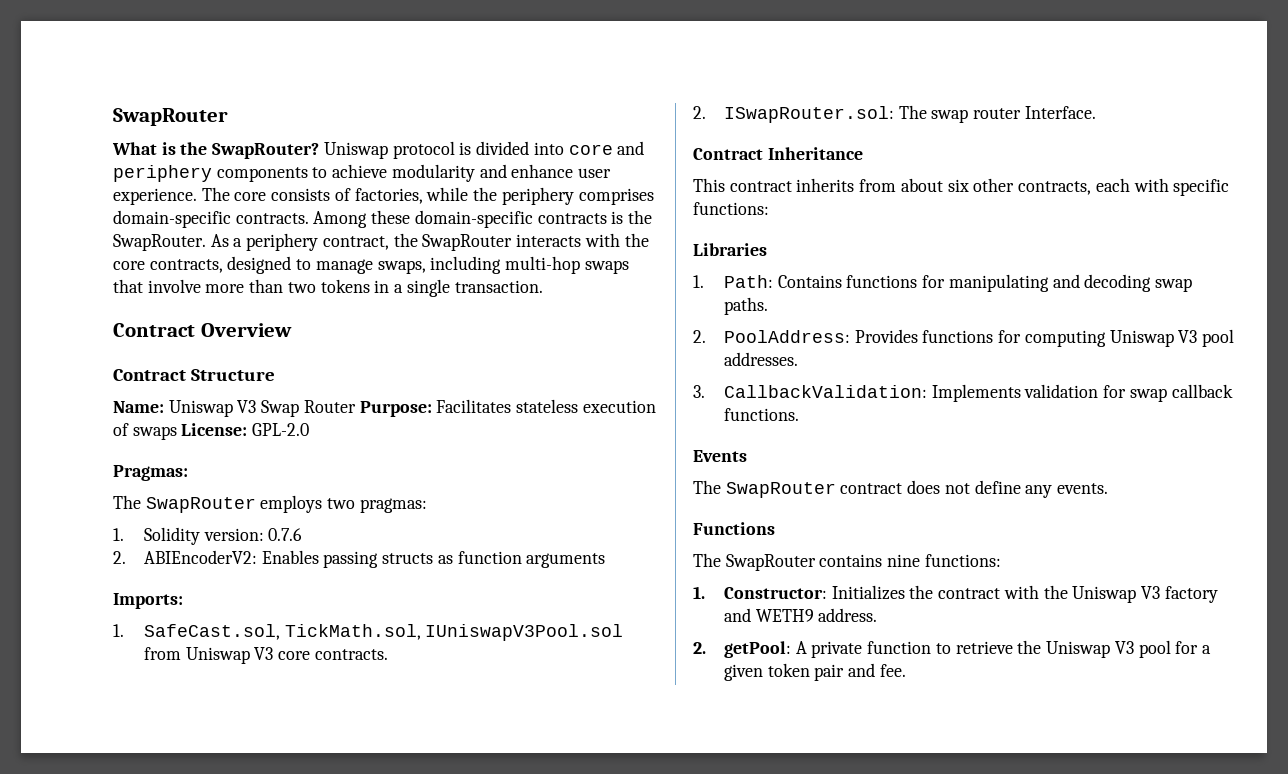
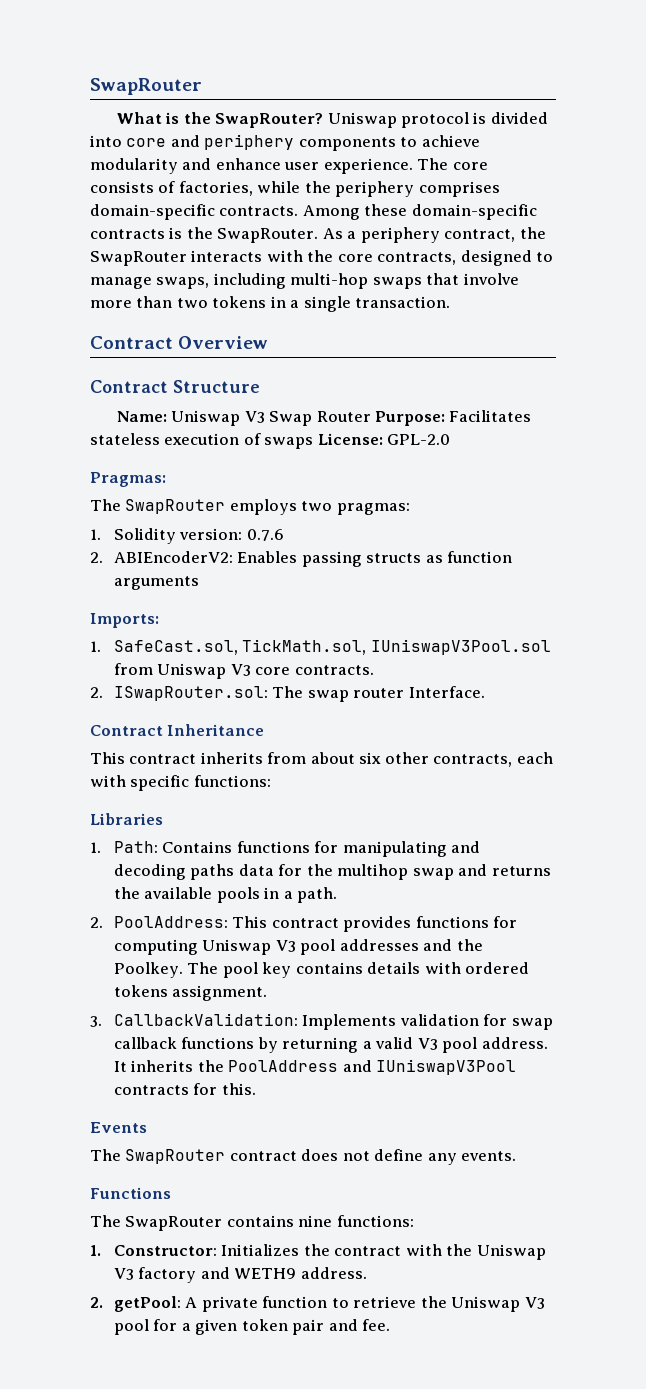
- 1. Path: Contains functions for manipulating and decoding swap paths.
+ 1. Path: Contains functions for manipulating and decoding paths data for the multihop swap and returns the available pools in a path.
- 2. PoolAddress: Provides functions for computing Uniswap V3 pool addresses.
+ 2. PoolAddress: This contract provides functions for computing Uniswap V3 pool addresses and the Poolkey. The pool key contains details with ordered tokens assignment.
- 3. CallbackValidation: Implements validation for swap callback functions.
+ 3. CallbackValidation: Implements validation for swap callback functions by returning a valid V3 pool address. It inherits the PoolAddress and IUniswapV3Pool contracts for this.

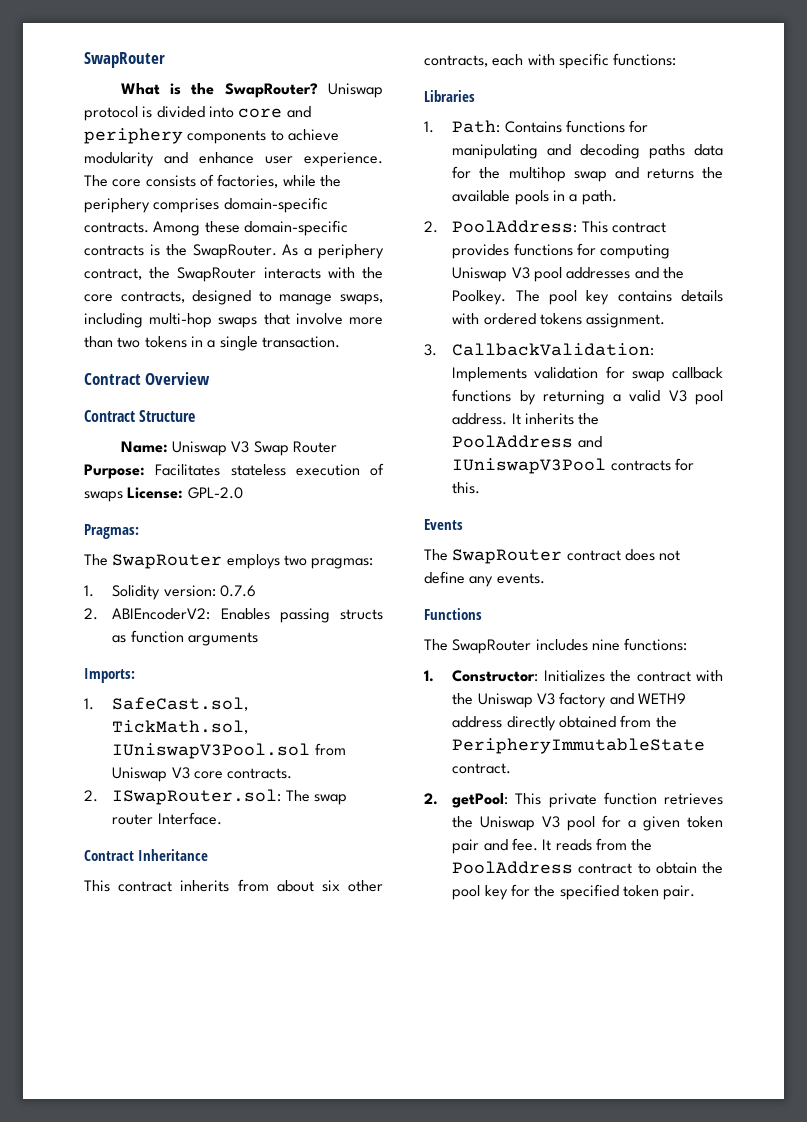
- The SwapRouter contains nine functions:
+ The SwapRouter includes nine functions:
- 1. Constructor: Initializes the contract with the Uniswap V3 factory and WETH9 address.
+ 1. Constructor: Initializes the contract with the Uniswap V3 factory and WETH9 address directly obtained from the PeripheryImmutableState contract.
- 2. getPool: A private function to retrieve the Uniswap V3 pool for a given token pair and fee.
+ 2. getPool: This private function retrieves the Uniswap V3 pool for a given token pair and fee.
+ It reads from the PoolAddress contract to obtain the pool key for the specified token pair.

